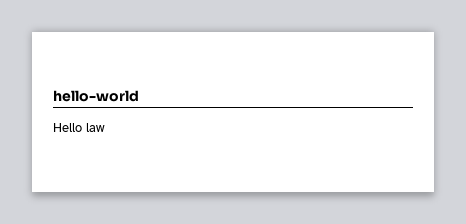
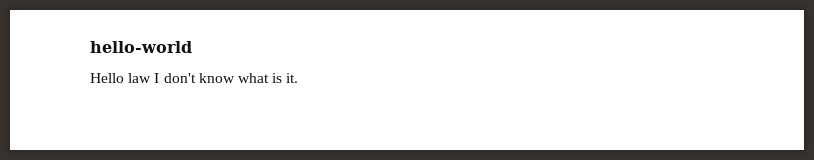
- Hello law
+ Hello law I don't know what is it.

